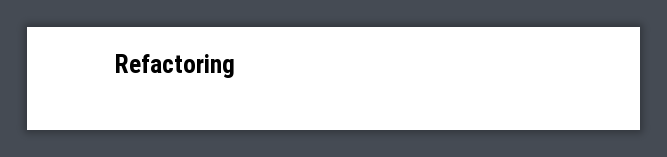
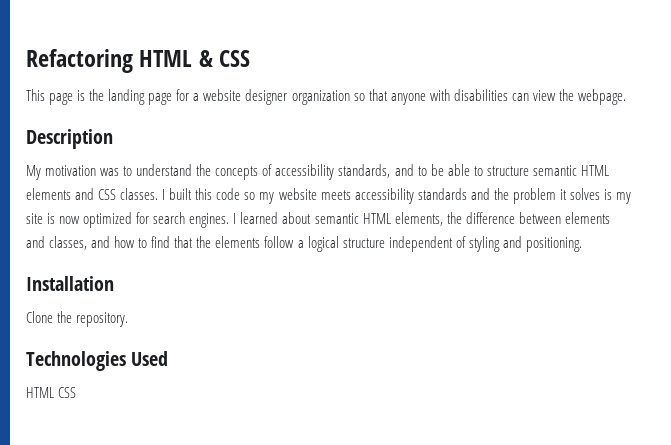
- Refactoring
+ Refactoring HTML & CSS
+ This page is the landing page for a website designer organization so that anyone with disabilities can view the webpage.
+ Description
+ My motivation was to understand the concepts of accessibility standards, and to be able to structure semantic HTML elements and CSS classes. I built this code so my website meets accessibility standards and the problem it solves is my site is now optimized for search engines. I learned about semantic HTML elements, the difference between elements and classes, and how to find that the elements follow a logical structure independent of styling and positioning.
+ Installation
+ Clone the repository.
+ Technologies Used
+ HTML CSS

